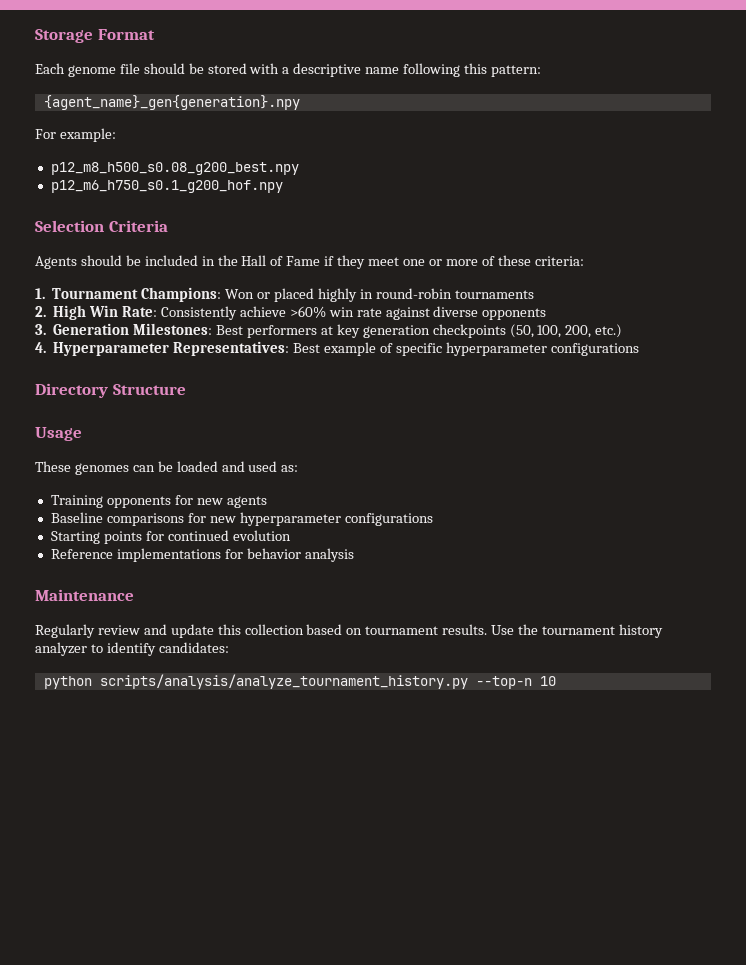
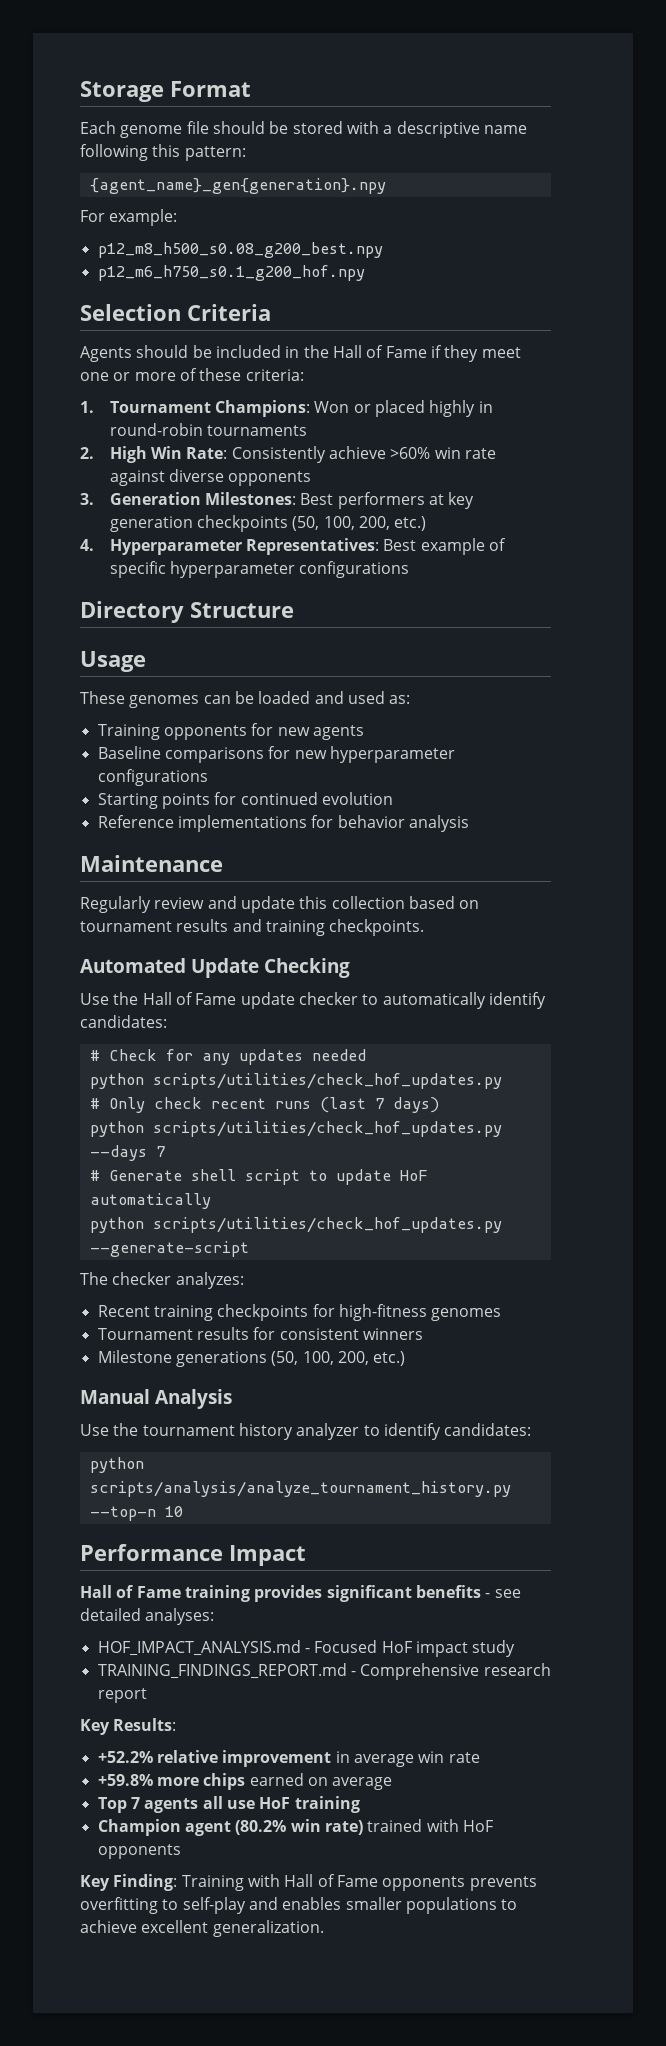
- Regularly review and update this collection based on tournament results. Use the tournament history analyzer to identify candidates:
+ Regularly review and update this collection based on tournament results and training checkpoints.
+ Automated Update Checking
+ Use the Hall of Fame update checker to automatically identify candidates:
+ # Check for any updates needed
+ python scripts/utilities/check_hof_updates.py
+ # Only check recent runs (last 7 days)
+ python scripts/utilities/check_hof_updates.py --days 7
+ # Generate shell script to update HoF automatically
+ python scripts/utilities/check_hof_updates.py --generate-script
+ The checker analyzes:
+ Recent training checkpoints for high-fitness genomes
+ Tournament results for consistent winners
+ Milestone generations (50, 100, 200, etc.)
+ Manual Analysis
+ Use the tournament history analyzer to identify candidates:
+ Performance Impact
+ Hall of Fame training provides significant benefits - see detailed analyses:
+ HOF_IMPACT_ANALYSIS.md - Focused HoF impact study
+ TRAINING_FINDINGS_REPORT.md - Comprehensive research report
+ Key Results:
+ +52.2% relative improvement in average win rate
+ +59.8% more chips earned on average
+ Top 7 agents all use HoF training
+ Champion agent (80.2% win rate) trained with HoF opponents
+ Key Finding: Training with Hall of Fame opponents prevents overfitting to self-play and enables smaller populations to achieve excellent generalization.

